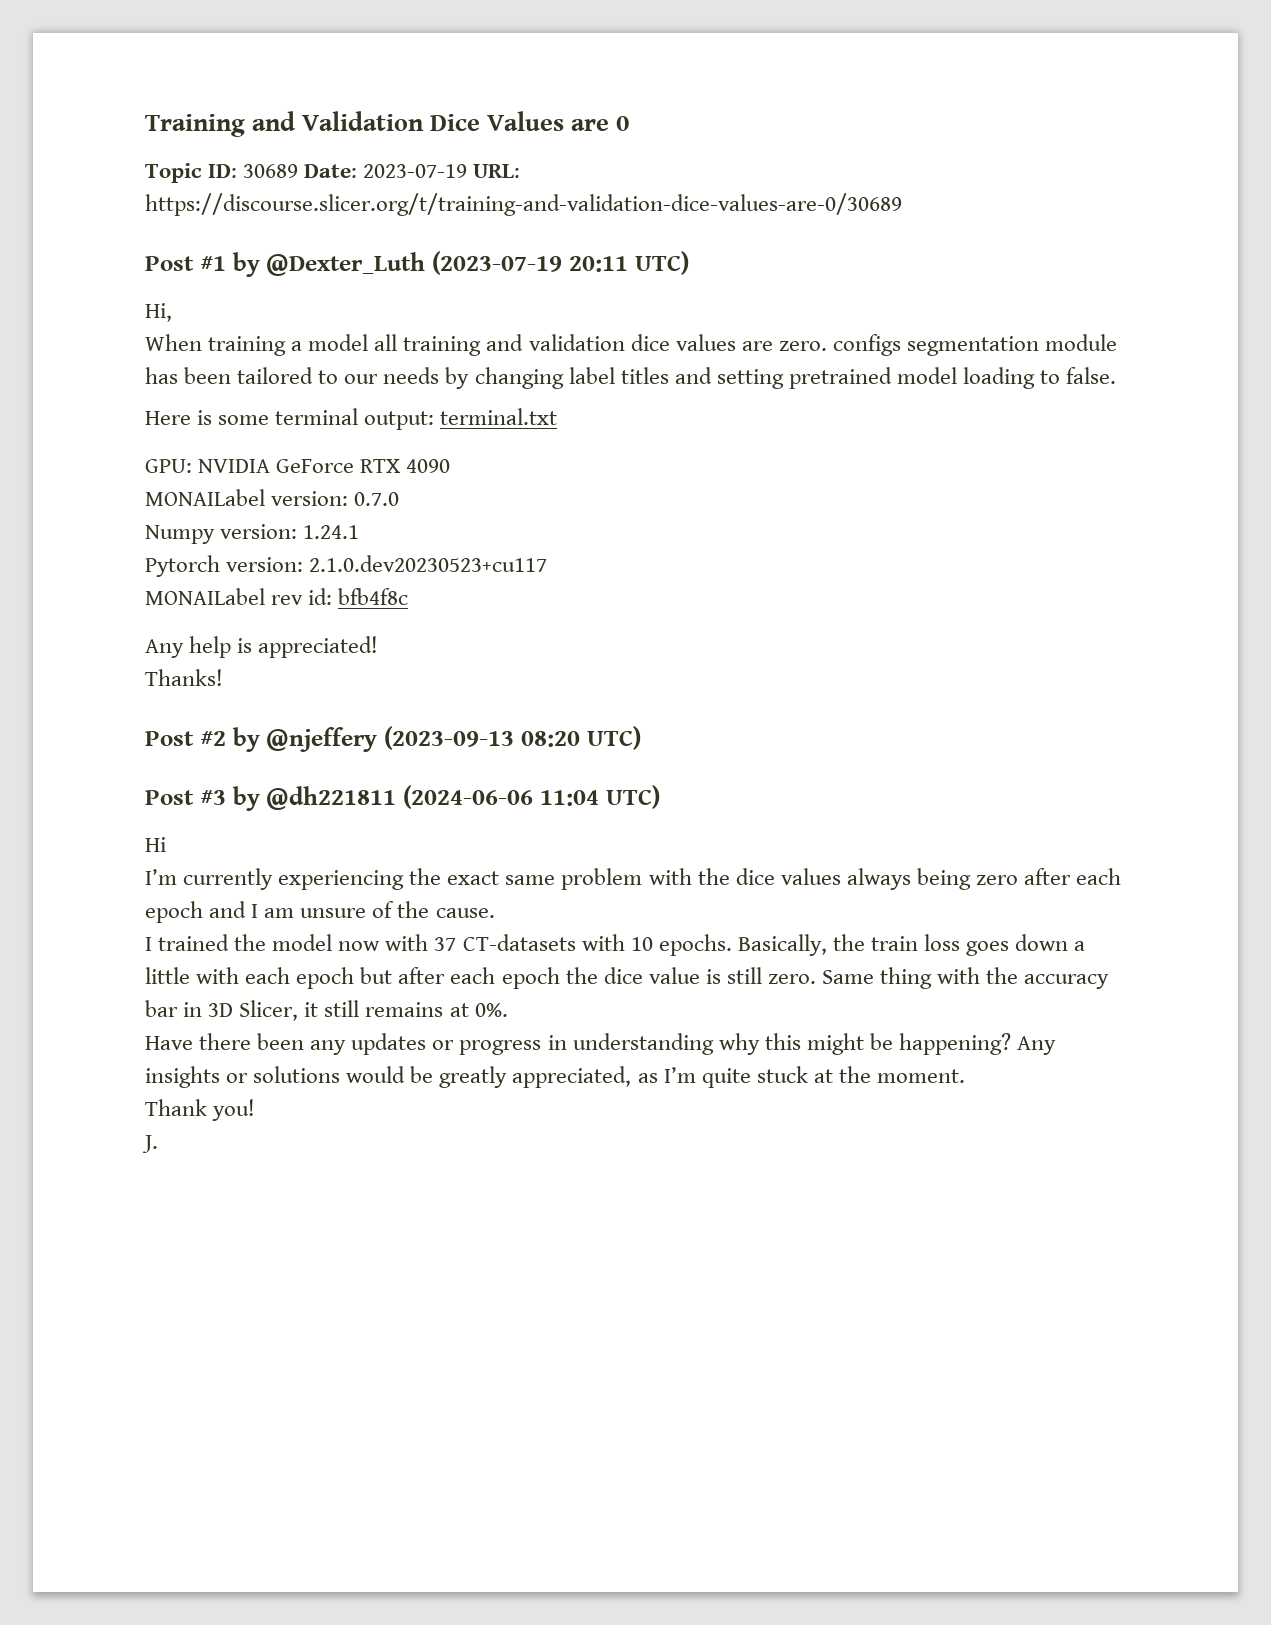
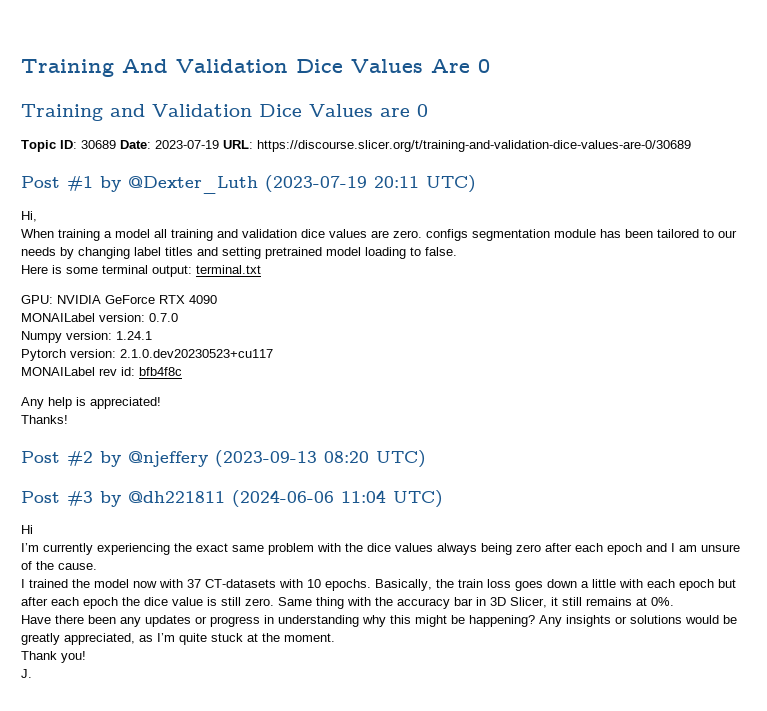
+ Training And Validation Dice Values Are 0

